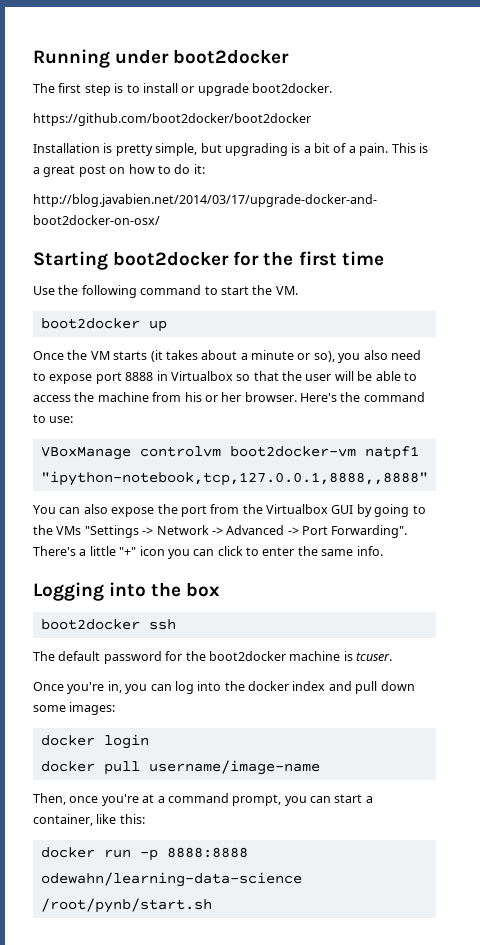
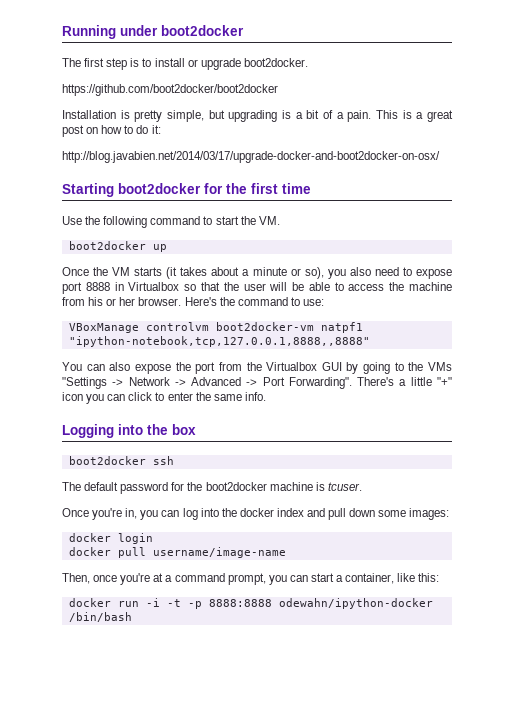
- docker run -p 8888:8888 odewahn/learning-data-science /root/pynb/start.sh
+ docker run -i -t -p 8888:8888 odewahn/ipython-docker /bin/bash

